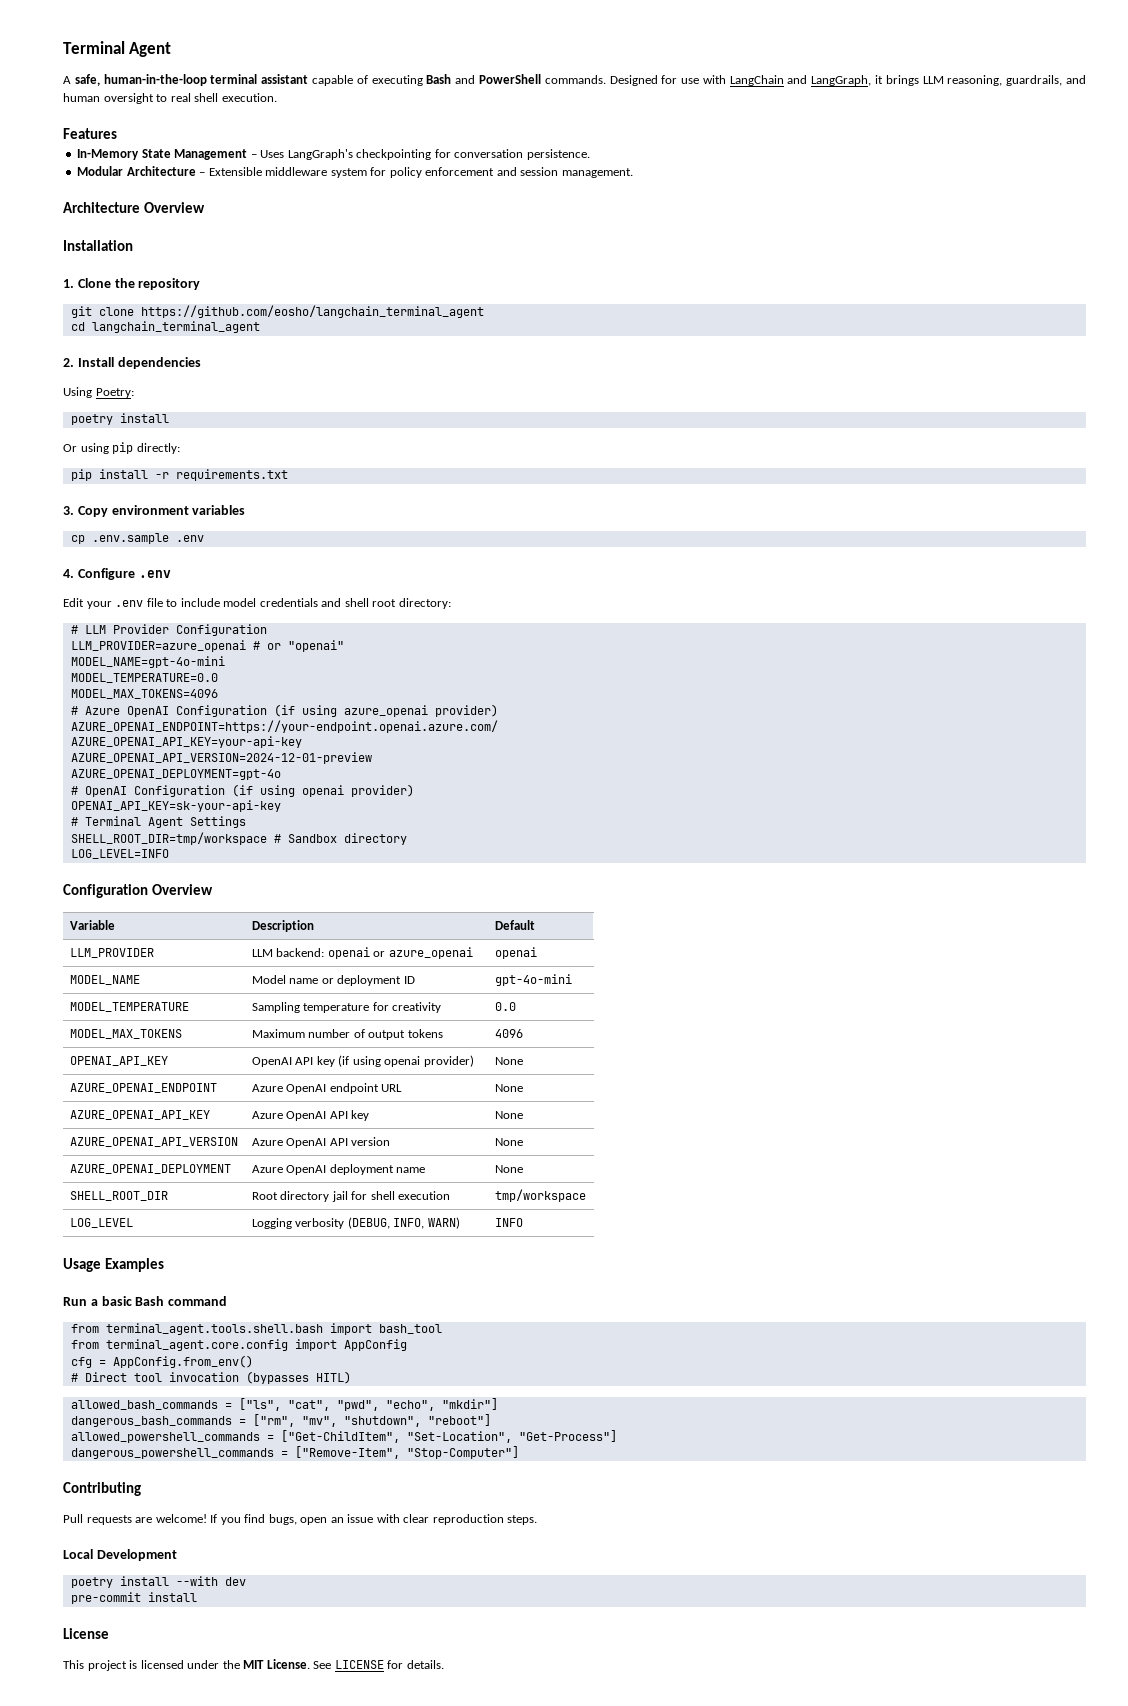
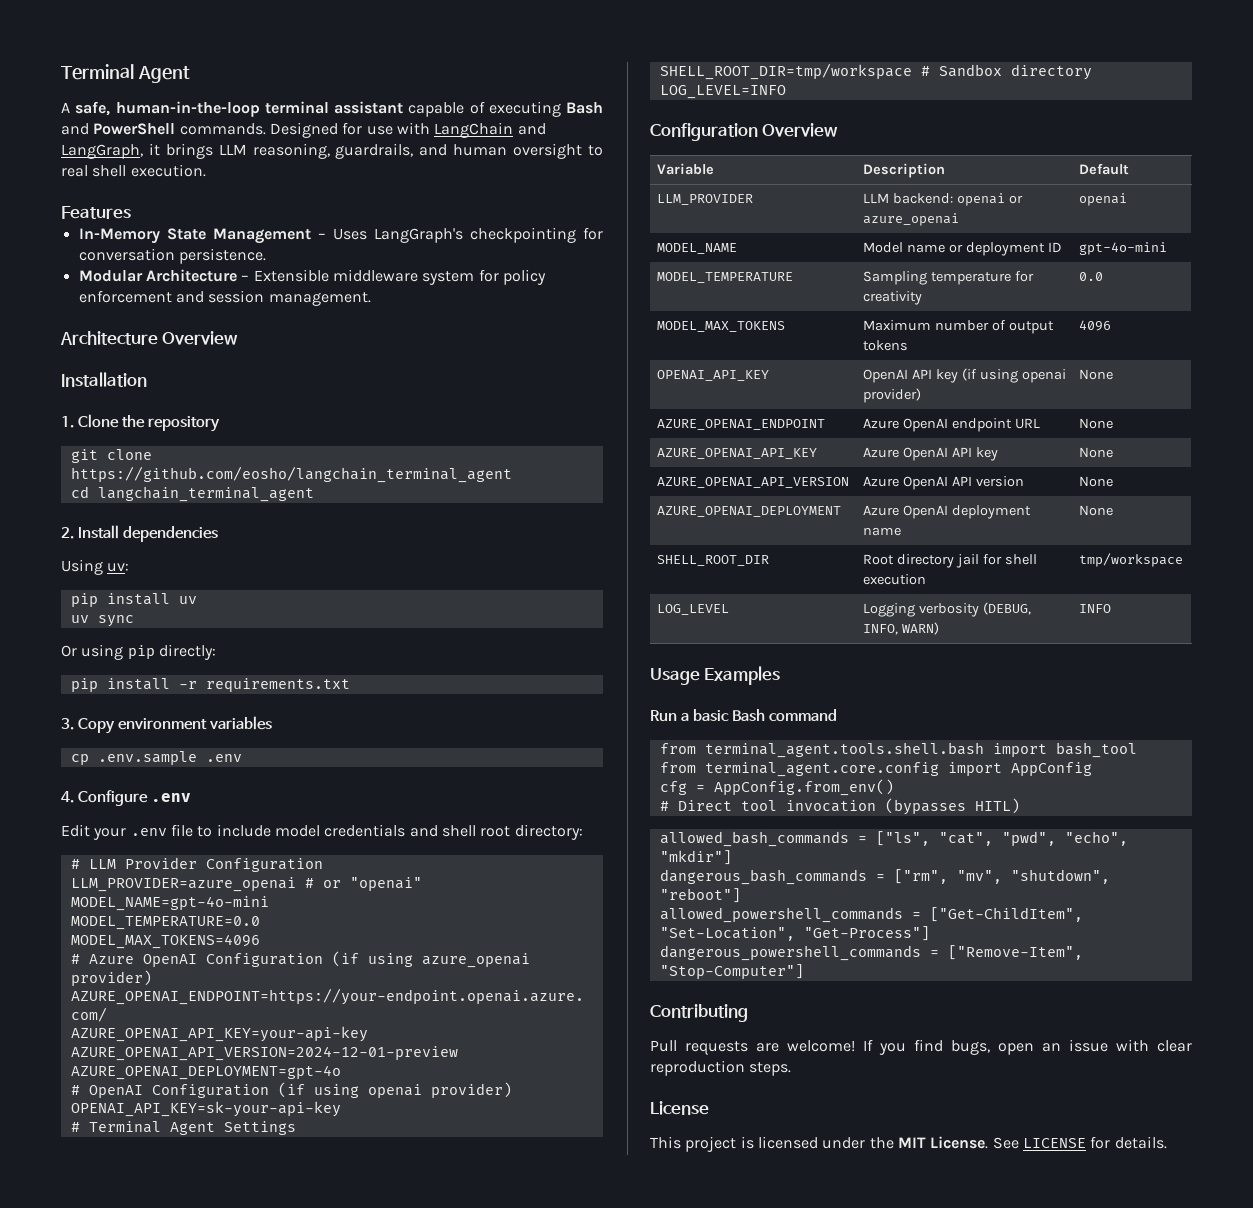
- Using Poetry:
- poetry install
+ Using uv:
+ pip install uv
+ uv sync
- Local Development
- poetry install --with dev
- pre-commit install

